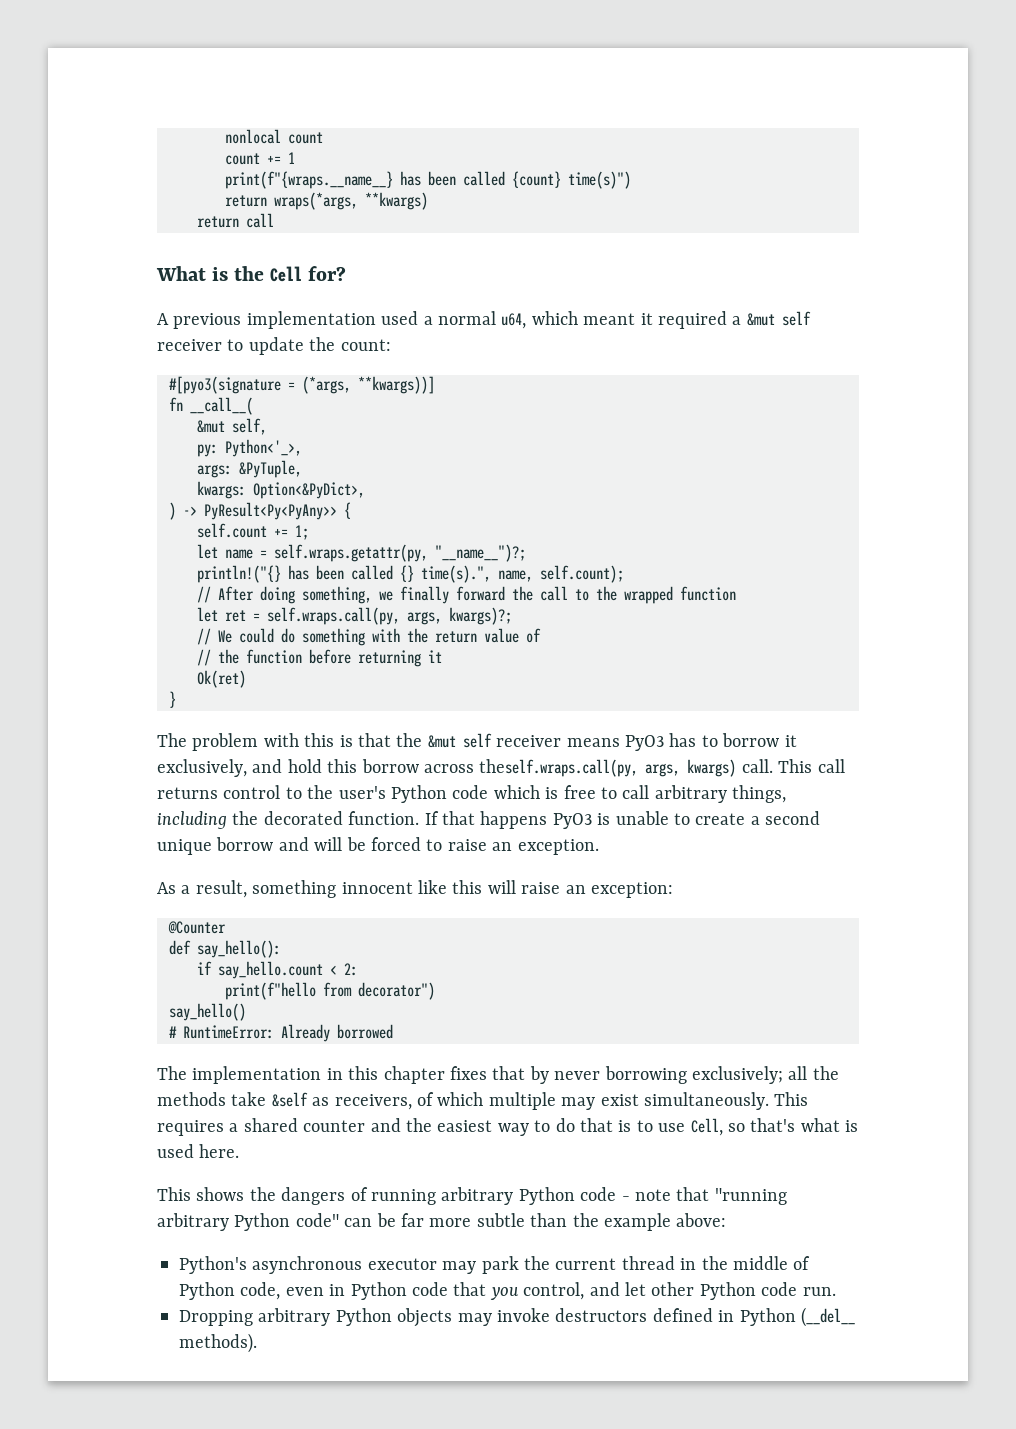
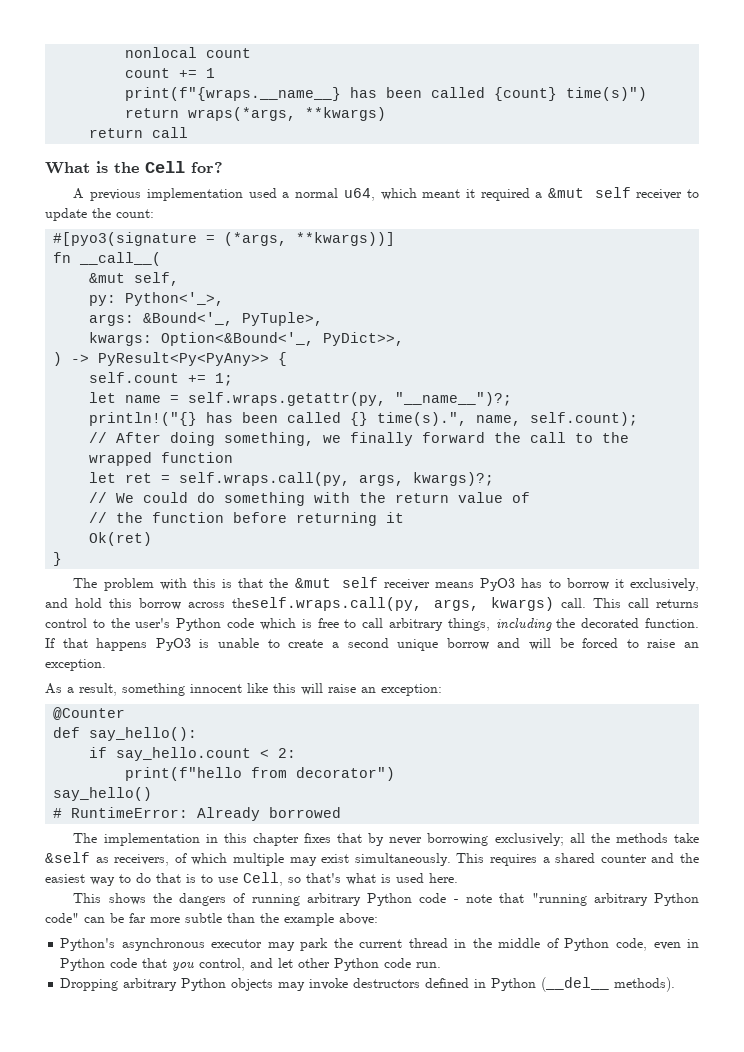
- args: &PyTuple,
+ args: &Bound<'_, PyTuple>,
- kwargs: Option<&PyDict>,
+ kwargs: Option<&Bound<'_, PyDict>>,

